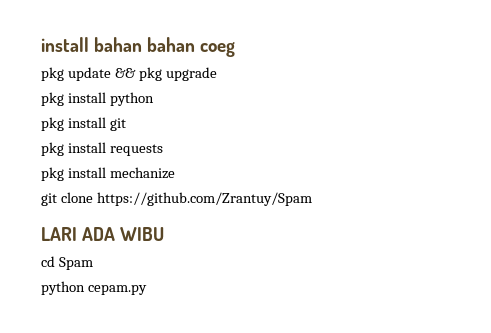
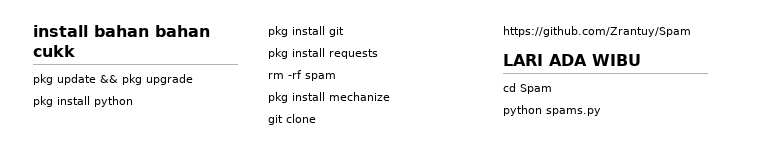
- install bahan bahan coeg
+ install bahan bahan cukk
+ rm -rf spam
- python cepam.py
+ python spams.py

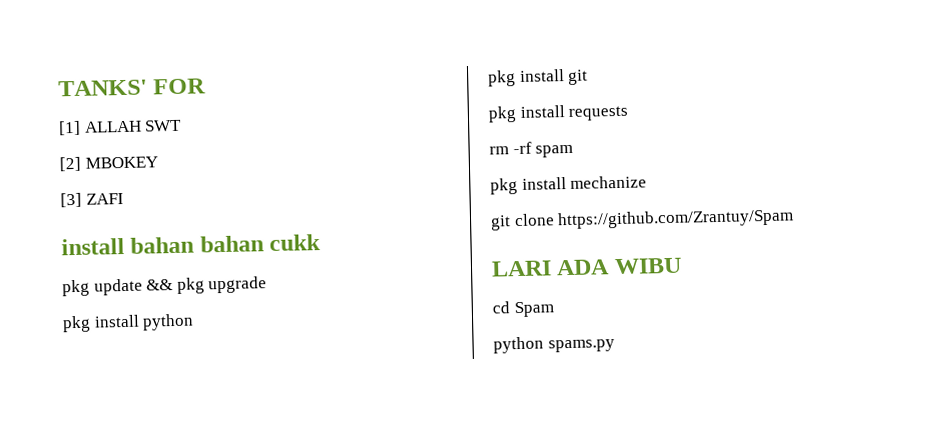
+ TANKS' FOR
+ [1] ALLAH SWT
+ [2] MBOKEY
+ [3] ZAFI

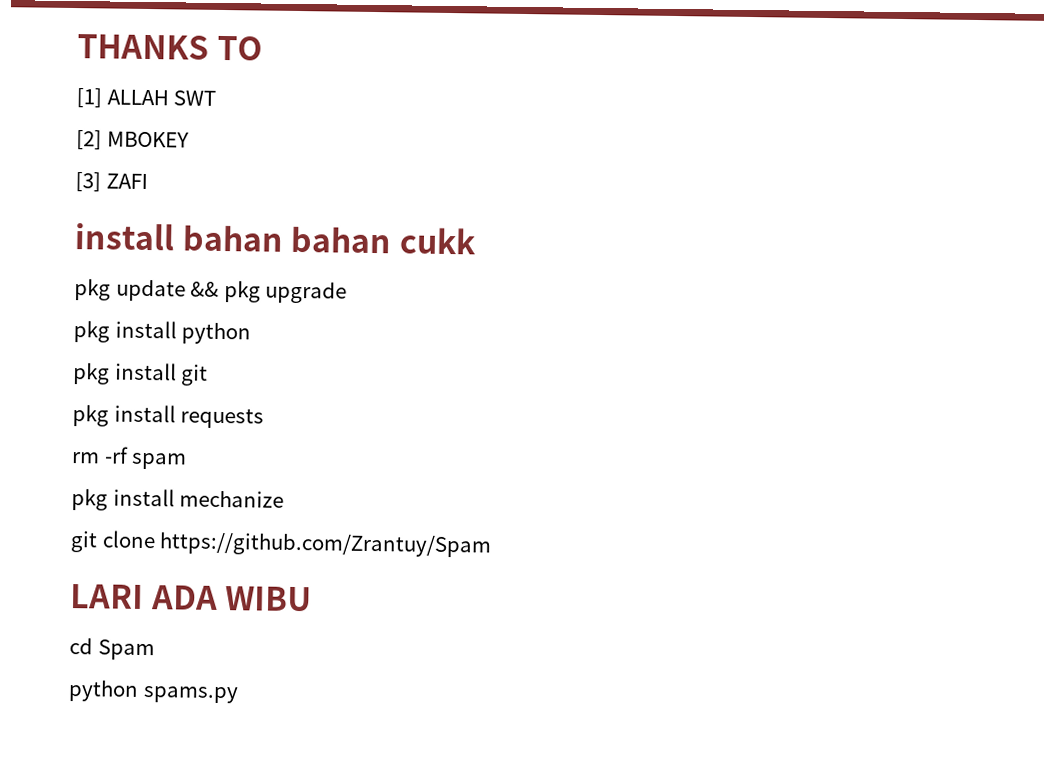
- TANKS' FOR
+ THANKS TO

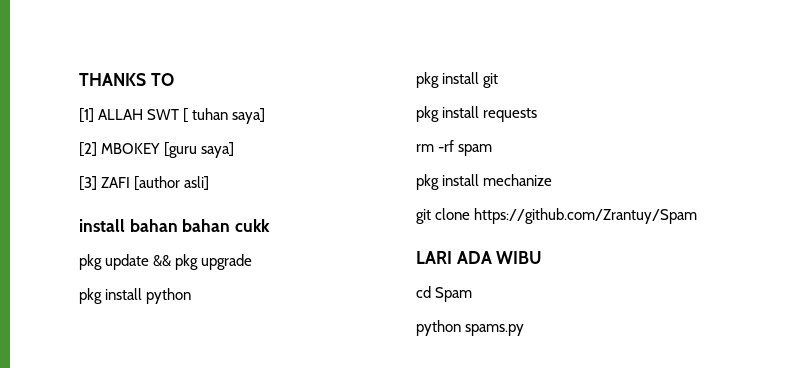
- [1] ALLAH SWT
+ [1] ALLAH SWT [ tuhan saya]
- [2] MBOKEY
+ [2] MBOKEY [guru saya]
- [3] ZAFI
+ [3] ZAFI [author asli]

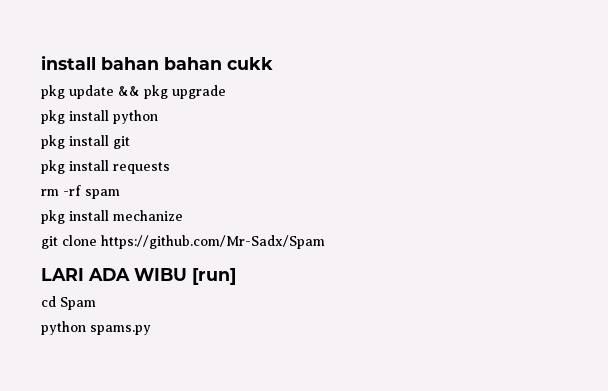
- THANKS TO
- [1] ALLAH SWT [ tuhan saya]
- [2] MBOKEY [guru saya]
- [3] ZAFI [author asli]
- git clone https://github.com/Zrantuy/Spam
+ git clone https://github.com/Mr-Sadx/Spam
- LARI ADA WIBU
+ LARI ADA WIBU [run]

